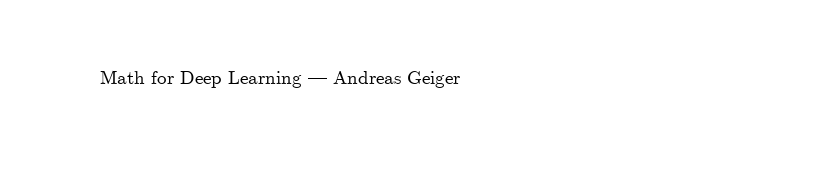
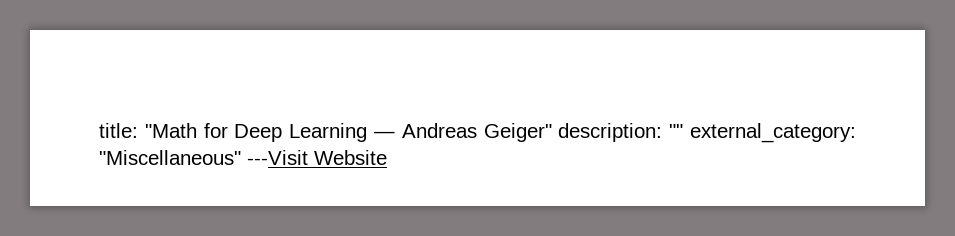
- Math for Deep Learning — Andreas Geiger
+ title: "Math for Deep Learning — Andreas Geiger" description: "" external_category: "Miscellaneous" ---Visit Website

